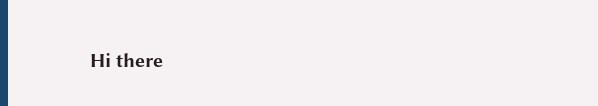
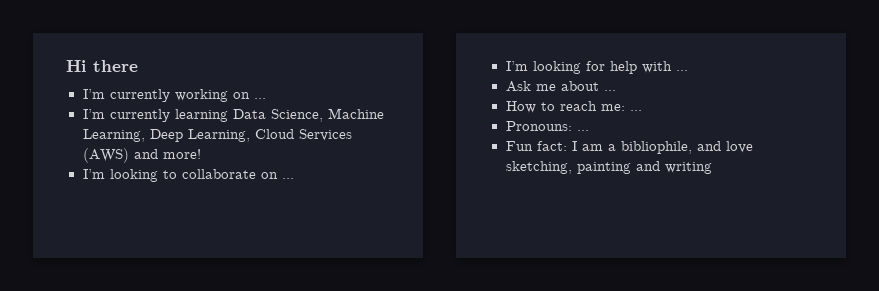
+ I’m currently working on ...
+ I’m currently learning Data Science, Machine Learning, Deep Learning, Cloud Services (AWS) and more!
+ I’m looking to collaborate on ...
+ I’m looking for help with ...
+ Ask me about ...
+ How to reach me: ...
+ Pronouns: ...
+ Fun fact: I am a bibliophile, and love sketching, painting and writing

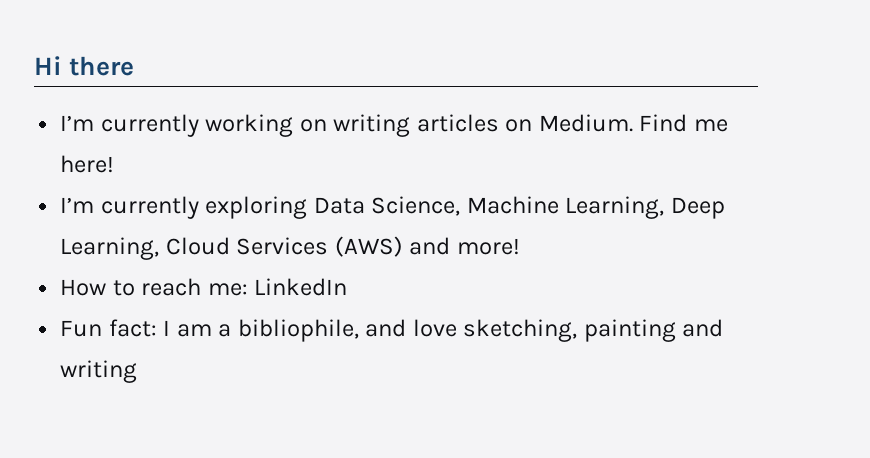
- I’m currently working on ...
- I’m currently learning Data Science, Machine Learning, Deep Learning, Cloud Services (AWS) and more!
+ I’m currently working on writing articles on Medium. Find me here!
+ I’m currently exploring Data Science, Machine Learning, Deep Learning, Cloud Services (AWS) and more!
- I’m looking to collaborate on ...
- I’m looking for help with ...
- Ask me about ...
- How to reach me: ...
- Pronouns: ...
+ How to reach me: LinkedIn

